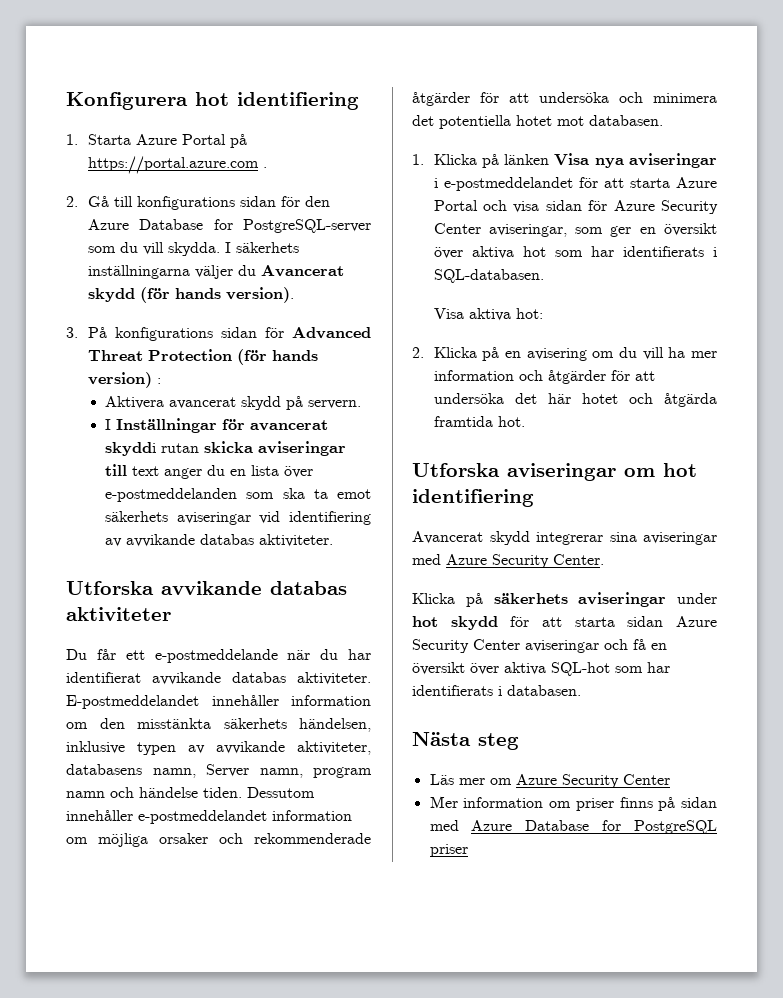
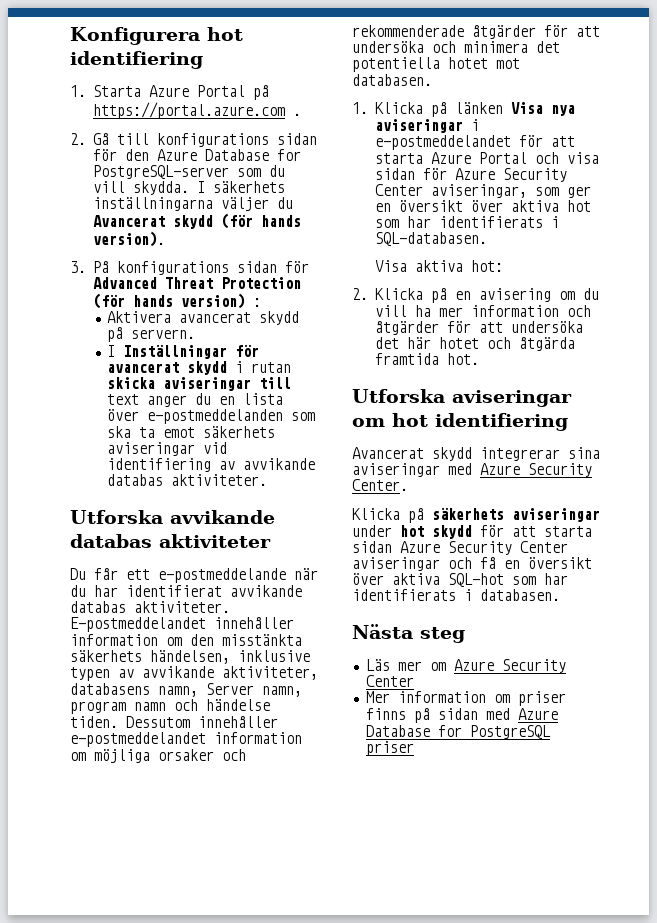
- I Inställningar för avancerat skyddi rutan skicka aviseringar till text anger du en lista över e-postmeddelanden som ska ta emot säkerhets aviseringar vid identifiering av avvikande databas aktiviteter.
+ I Inställningar för avancerat skydd i rutan skicka aviseringar till text anger du en lista över e-postmeddelanden som ska ta emot säkerhets aviseringar vid identifiering av avvikande databas aktiviteter.

